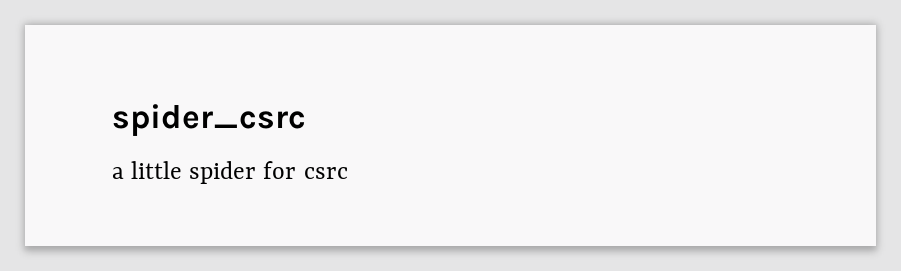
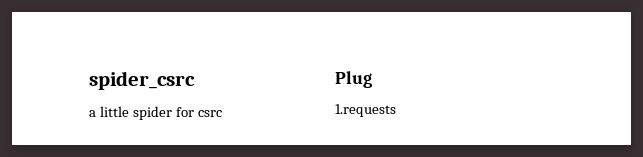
+ Plug
+ 1.requests

